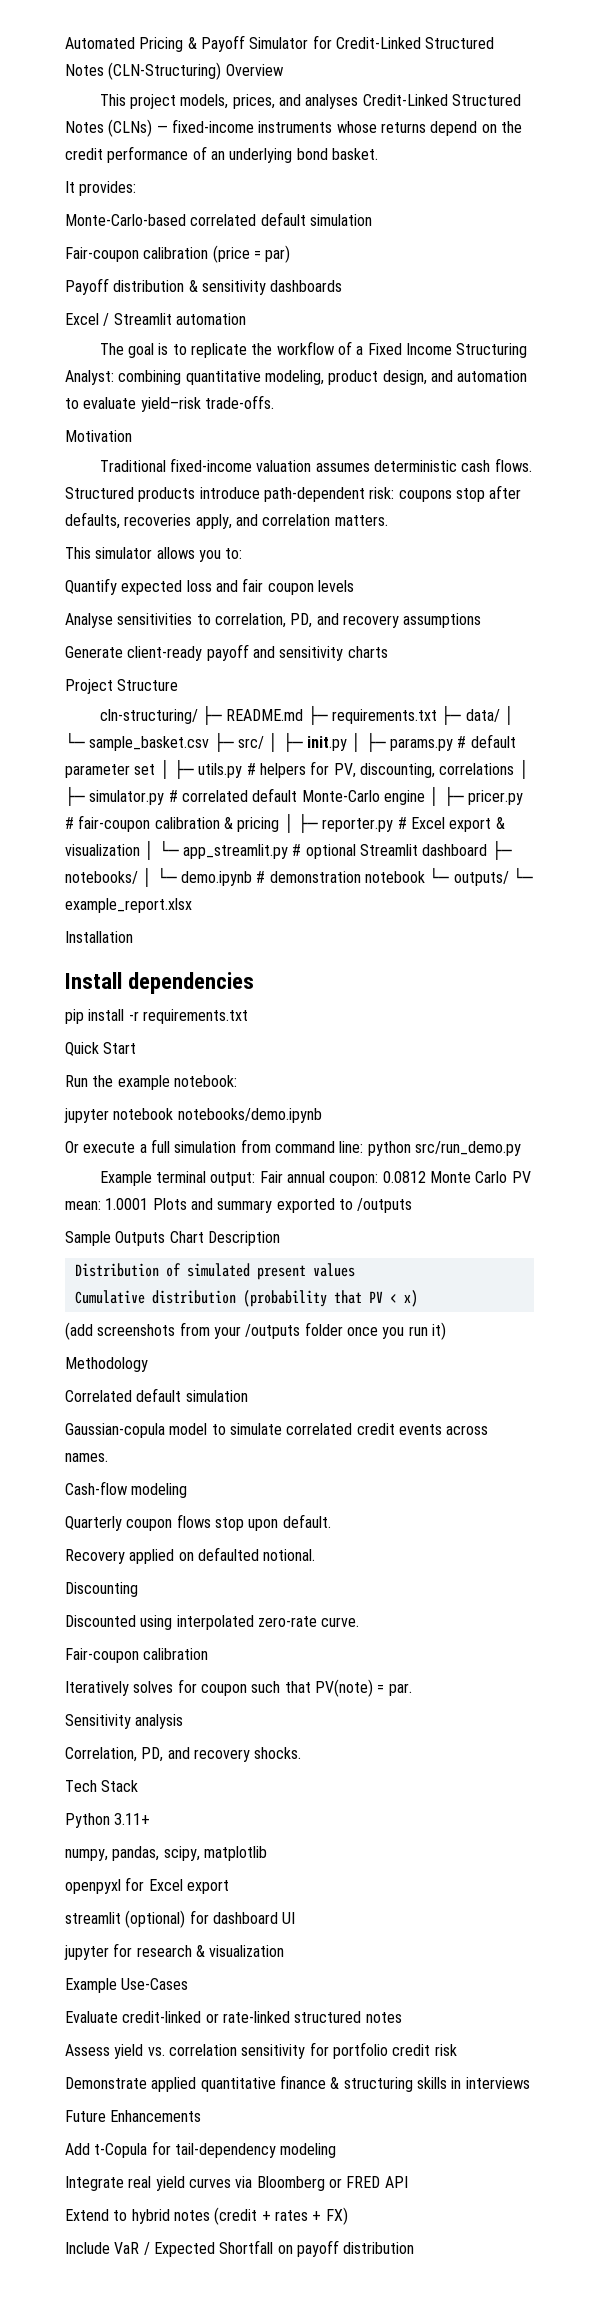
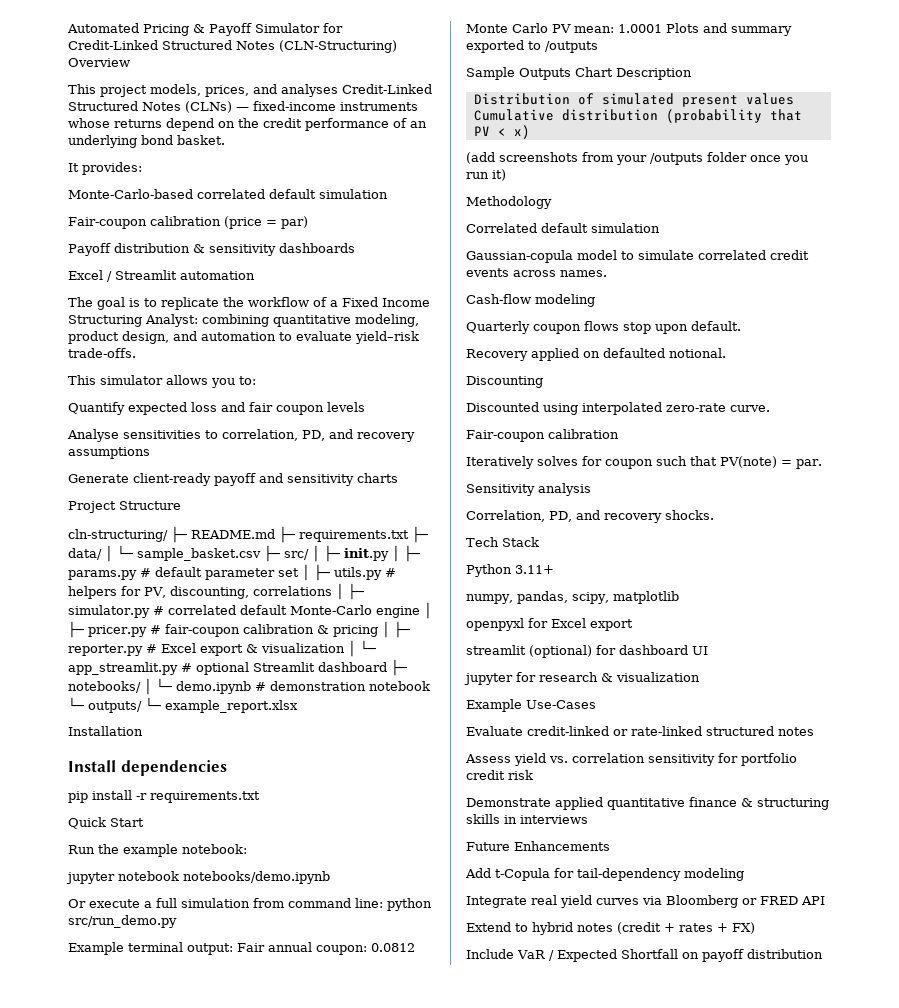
- Motivation
- Traditional fixed-income valuation assumes deterministic cash flows. Structured products introduce path-dependent risk: coupons stop after defaults, recoveries apply, and correlation matters.

